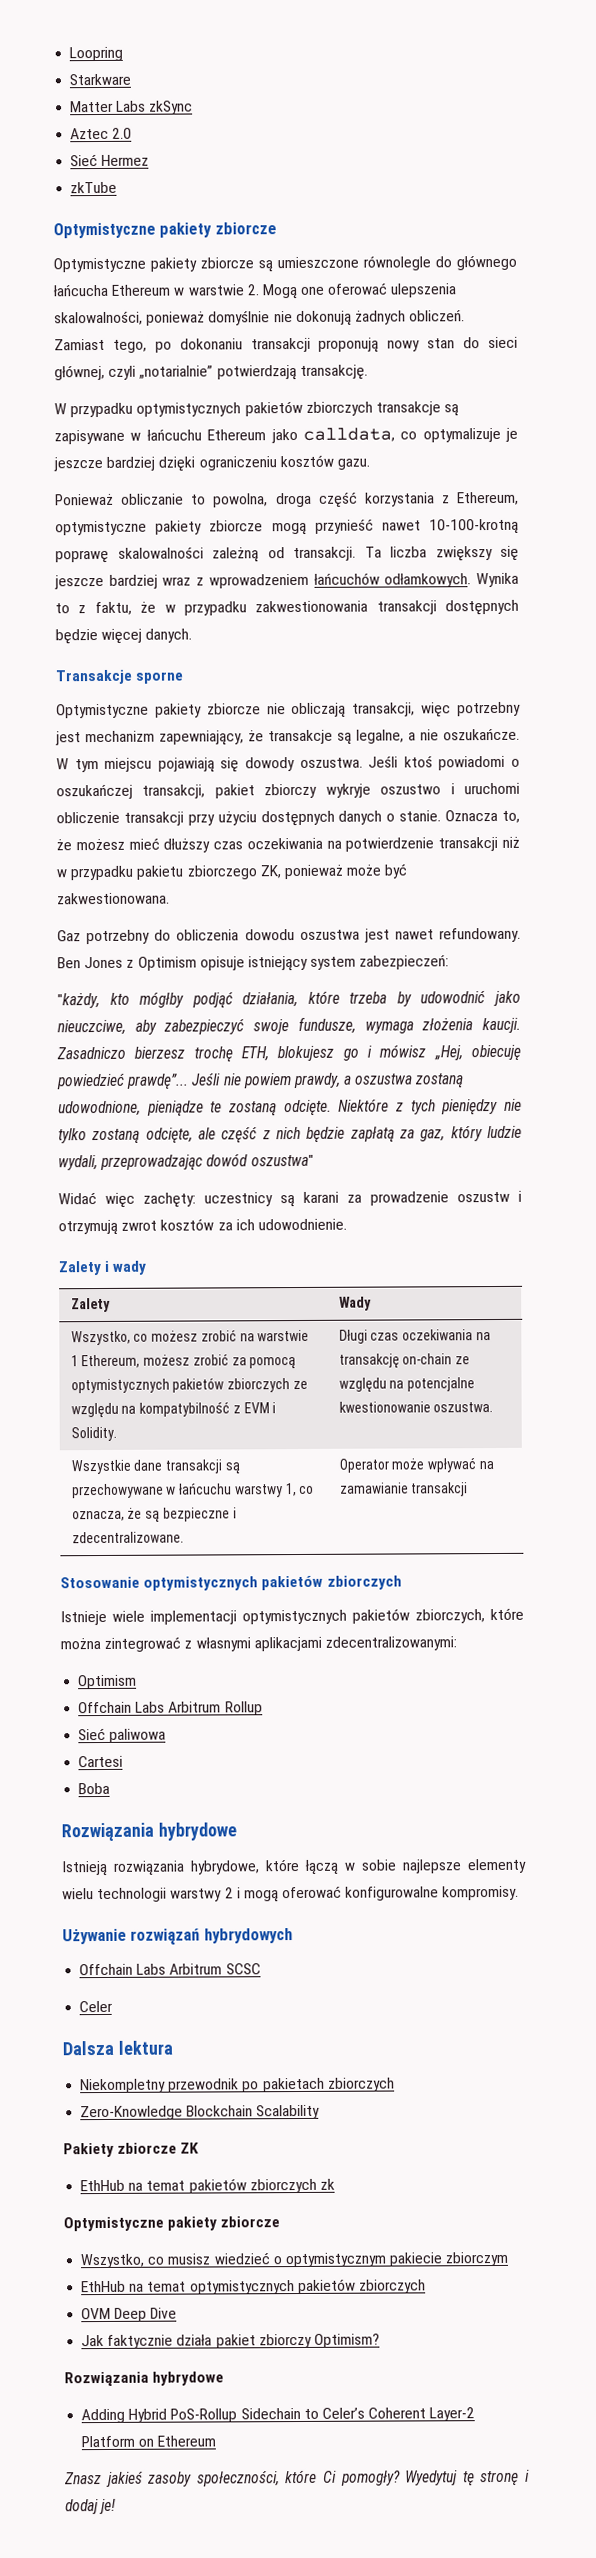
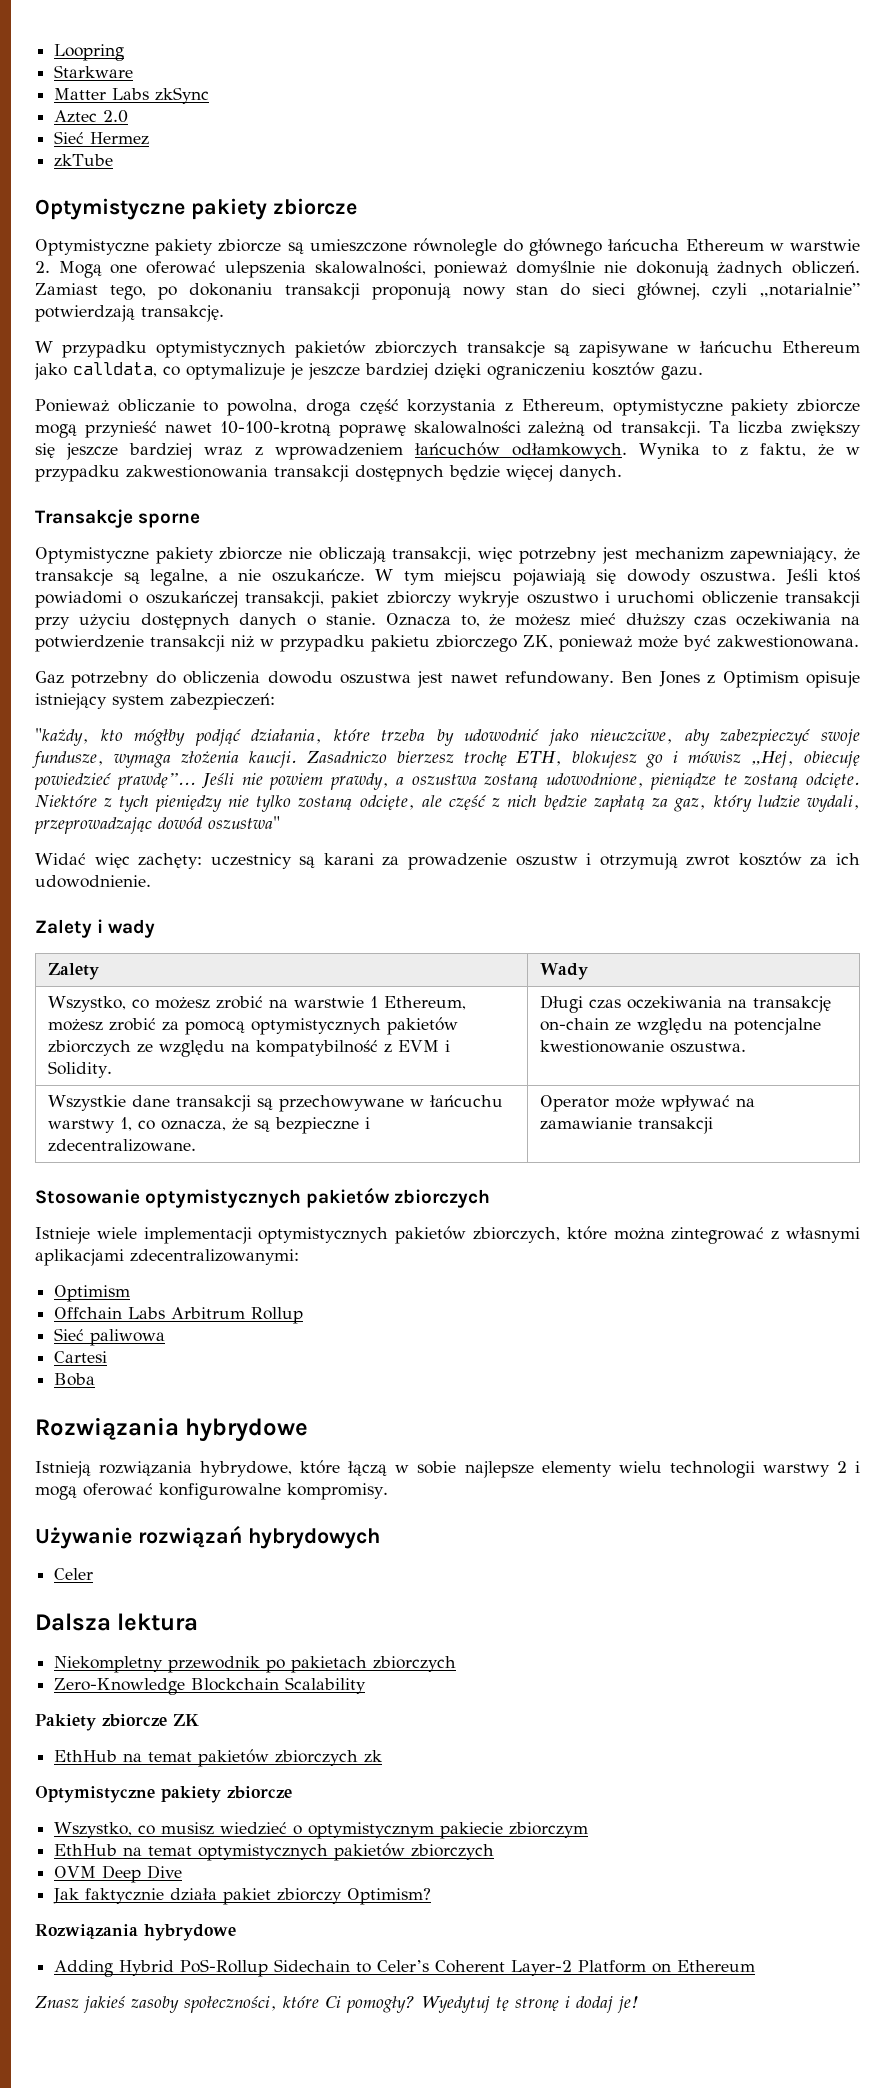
- Offchain Labs Arbitrum SCSC

